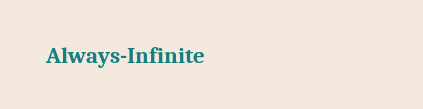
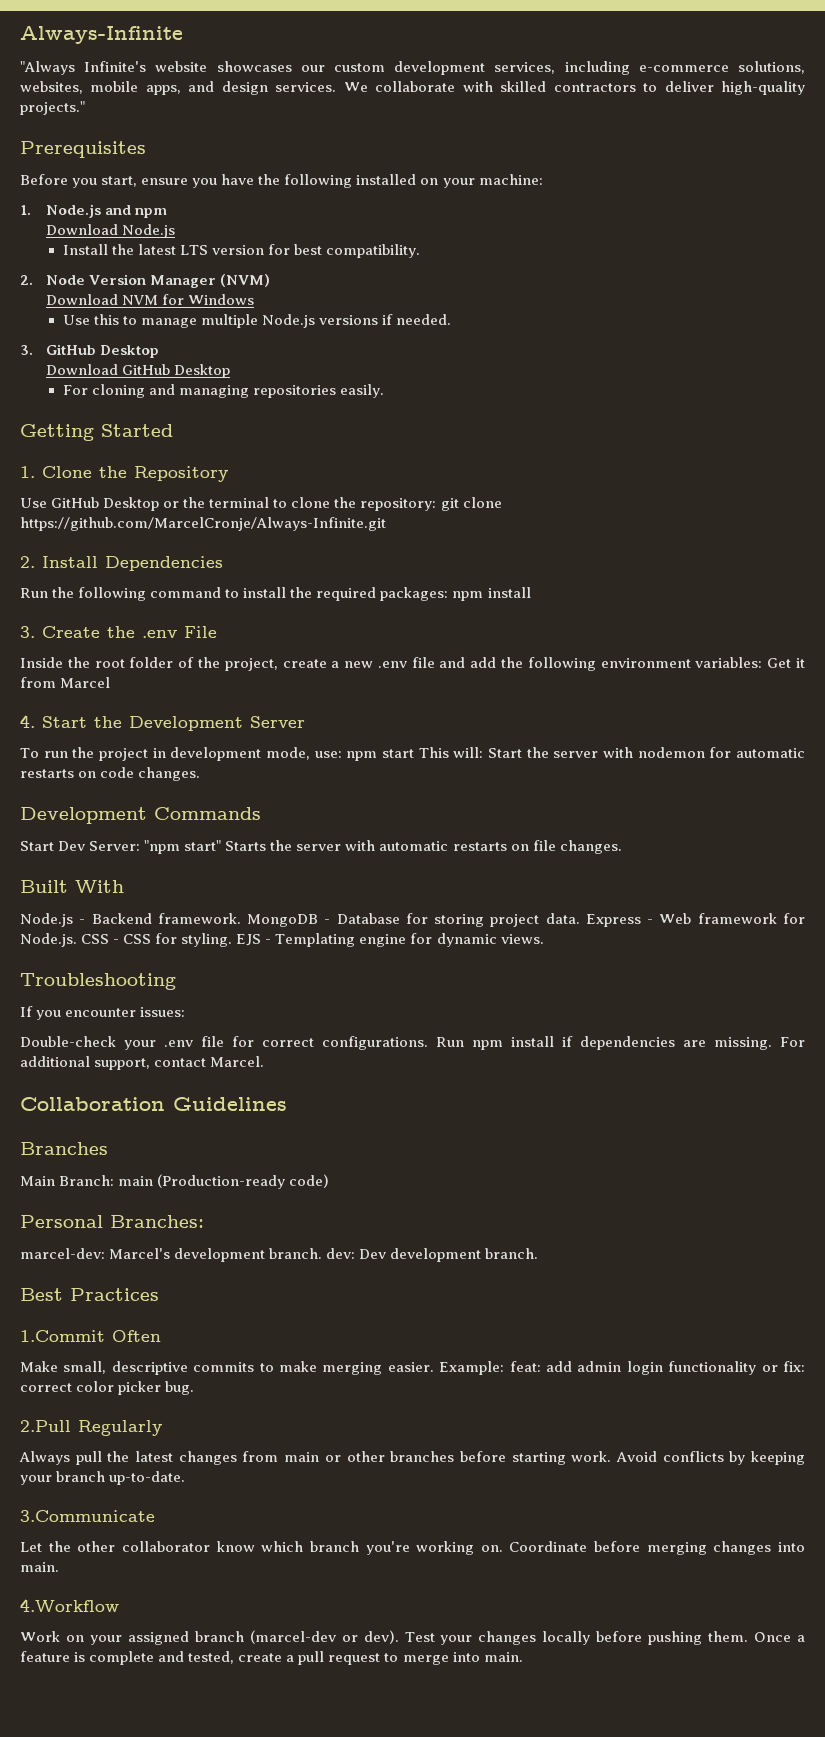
+ "Always Infinite's website showcases our custom development services, including e-commerce solutions, websites, mobile apps, and design services. We collaborate with skilled contractors to deliver high-quality projects."
+ Prerequisites
+ Before you start, ensure you have the following installed on your machine:
+ 1. Node.js and npm
+ Download Node.js
+ Install the latest LTS version for best compatibility.
+ 2. Node Version Manager (NVM)
+ Download NVM for Windows
+ Use this to manage multiple Node.js versions if needed.
+ 3. GitHub Desktop
+ Download GitHub Desktop
+ For cloning and managing repositories easily.
+ Getting Started
+ 1. Clone the Repository
+ Use GitHub Desktop or the terminal to clone the repository: git clone https://github.com/MarcelCronje/Always-Infinite.git
+ 2. Install Dependencies
+ Run the following command to install the required packages: npm install
+ 3. Create the .env File
+ Inside the root folder of the project, create a new .env file and add the following environment variables: Get it from Marcel
+ 4. Start the Development Server
+ To run the project in development mode, use: npm start This will: Start the server with nodemon for automatic restarts on code changes.
+ Development Commands
+ Start Dev Server: "npm start" Starts the server with automatic restarts on file changes.
+ Built With
+ Node.js - Backend framework. MongoDB - Database for storing project data. Express - Web framework for Node.js. CSS - CSS for styling. EJS - Templating engine for dynamic views.
+ Troubleshooting
+ If you encounter issues:
+ Double-check your .env file for correct configurations. Run npm install if dependencies are missing. For additional support, contact Marcel.
+ Collaboration Guidelines
+ Branches
+ Main Branch: main (Production-ready code)
+ Personal Branches:
+ marcel-dev: Marcel's development branch. dev: Dev development branch.
+ Best Practices
+ 1.Commit Often
+ Make small, descriptive commits to make merging easier. Example: feat: add admin login functionality or fix: correct color picker bug.
+ 2.Pull Regularly
+ Always pull the latest changes from main or other branches before starting work. Avoid conflicts by keeping your branch up-to-date.
+ 3.Communicate
+ Let the other collaborator know which branch you're working on. Coordinate before merging changes into main.
+ 4.Workflow
+ Work on your assigned branch (marcel-dev or dev). Test your changes locally before pushing them. Once a feature is complete and tested, create a pull request to merge into main.

